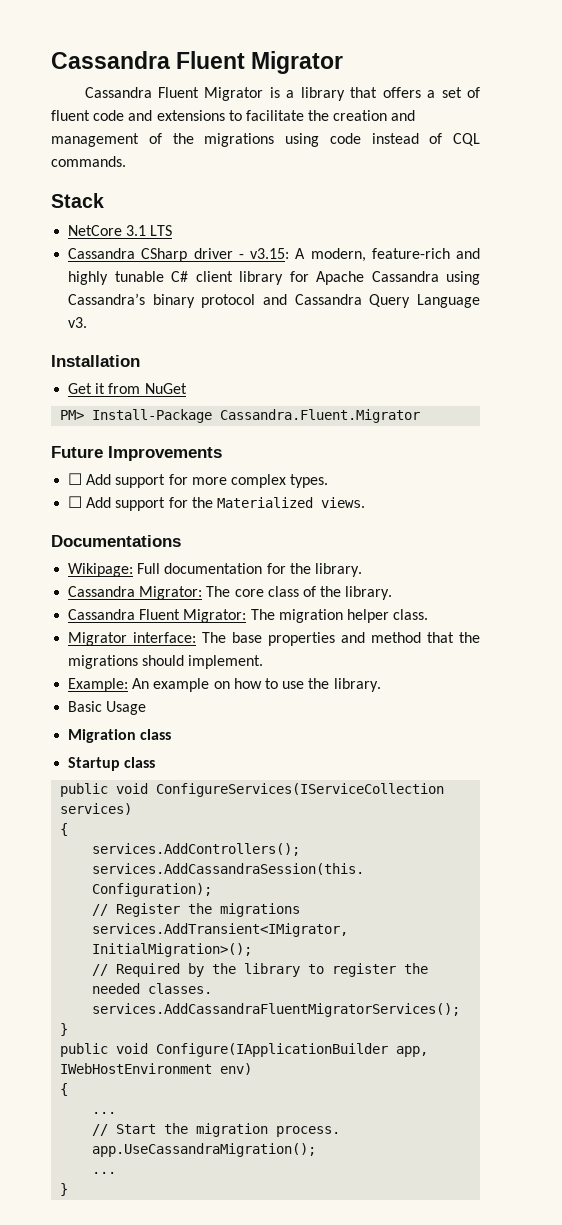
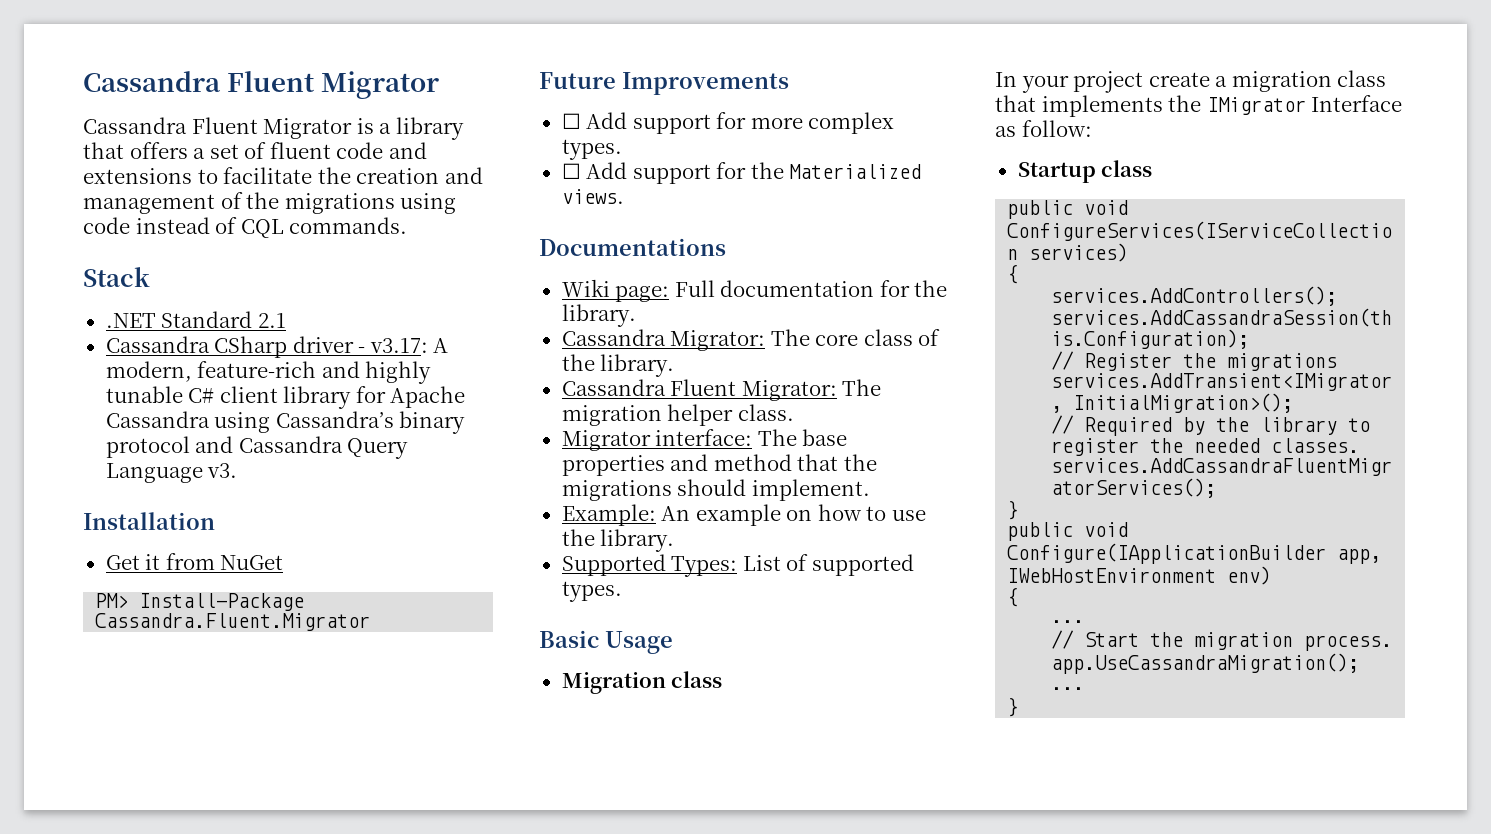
- NetCore 3.1 LTS
+ .NET Standard 2.1
- Cassandra CSharp driver - v3.15: A modern, feature-rich and highly tunable C# client library for Apache Cassandra using Cassandra’s binary protocol and Cassandra Query Language v3.
+ Cassandra CSharp driver - v3.17: A modern, feature-rich and highly tunable C# client library for Apache Cassandra using Cassandra’s binary protocol and Cassandra Query Language v3.
- Wikipage: Full documentation for the library.
+ Wiki page: Full documentation for the library.
+ Supported Types: List of supported types.
  Basic Usage
  Migration class
+ In your project create a migration class that implements the IMigrator Interface as follow:

